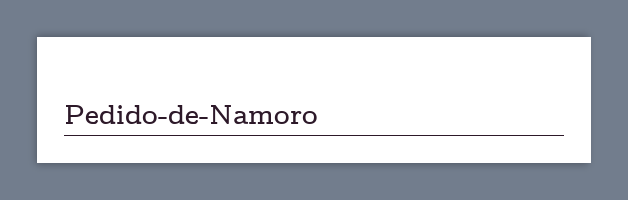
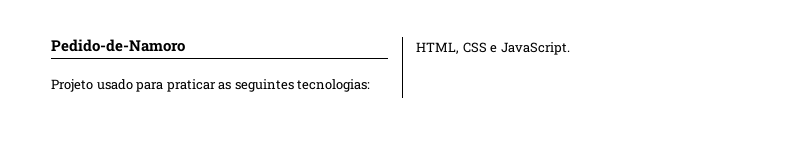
+ Projeto usado para praticar as seguintes tecnologias: HTML, CSS e JavaScript.

